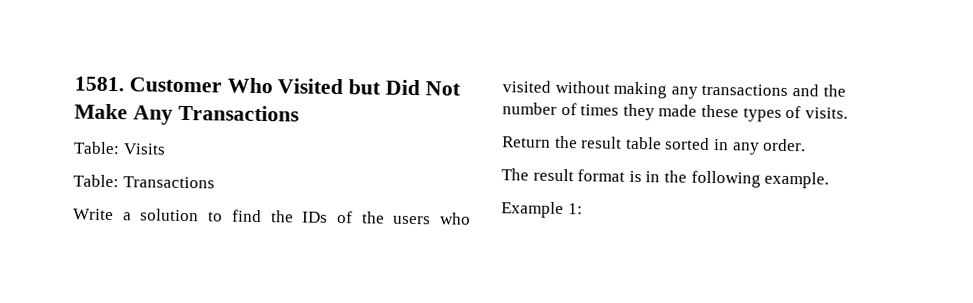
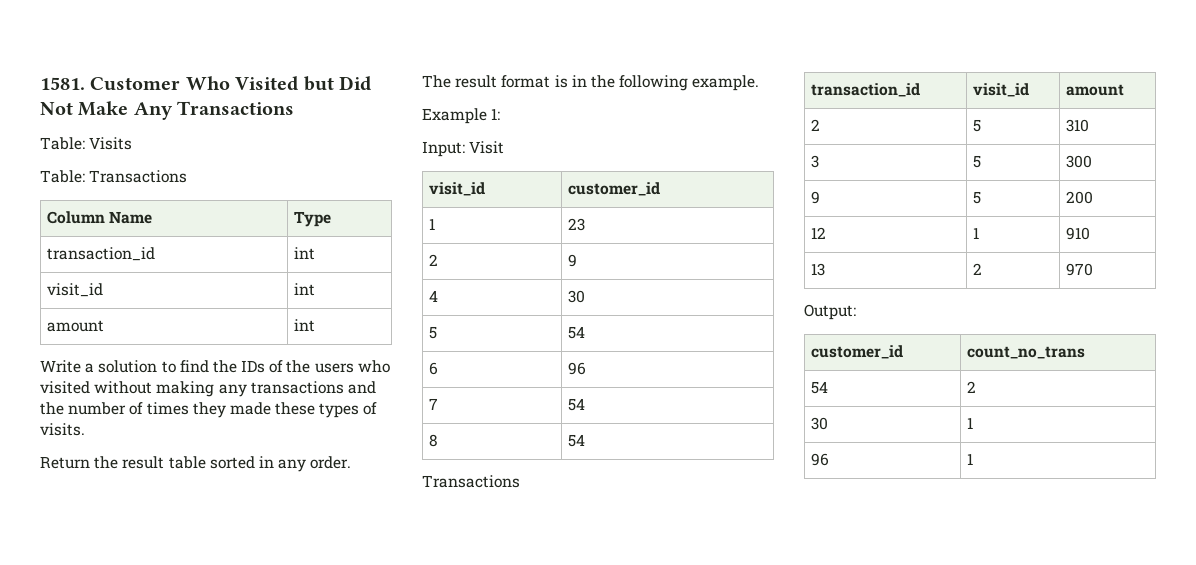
+ Column Name | Type
+ transaction_id | int
+ visit_id | int
+ amount | int
+ Input: Visit
+ visit_id | customer_id
+ 1 | 23
+ 2 | 9
+ 4 | 30
+ 5 | 54
+ 6 | 96
+ 7 | 54
+ 8 | 54
+ Transactions
+ transaction_id | visit_id | amount
+ 2 | 5 | 310
+ 3 | 5 | 300
+ 9 | 5 | 200
+ 12 | 1 | 910
+ 13 | 2 | 970
+ Output:
+ customer_id | count_no_trans
+ 54 | 2
+ 30 | 1
+ 96 | 1

